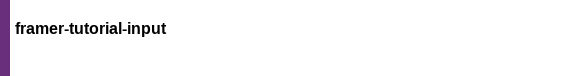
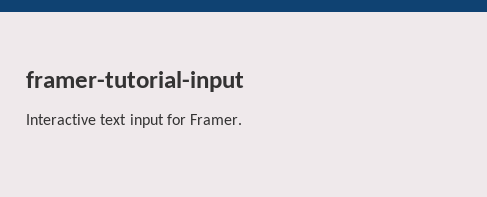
+ Interactive text input for Framer.

